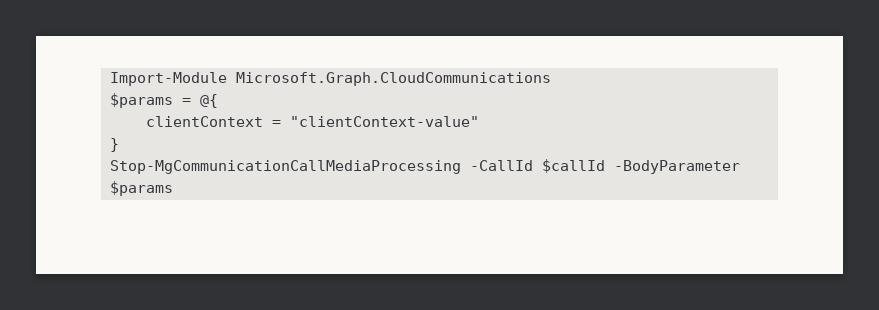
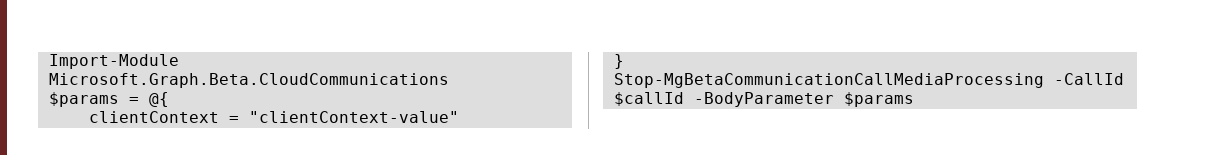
- Import-Module Microsoft.Graph.CloudCommunications
+ Import-Module Microsoft.Graph.Beta.CloudCommunications
- Stop-MgCommunicationCallMediaProcessing -CallId $callId -BodyParameter $params
+ Stop-MgBetaCommunicationCallMediaProcessing -CallId $callId -BodyParameter $params

